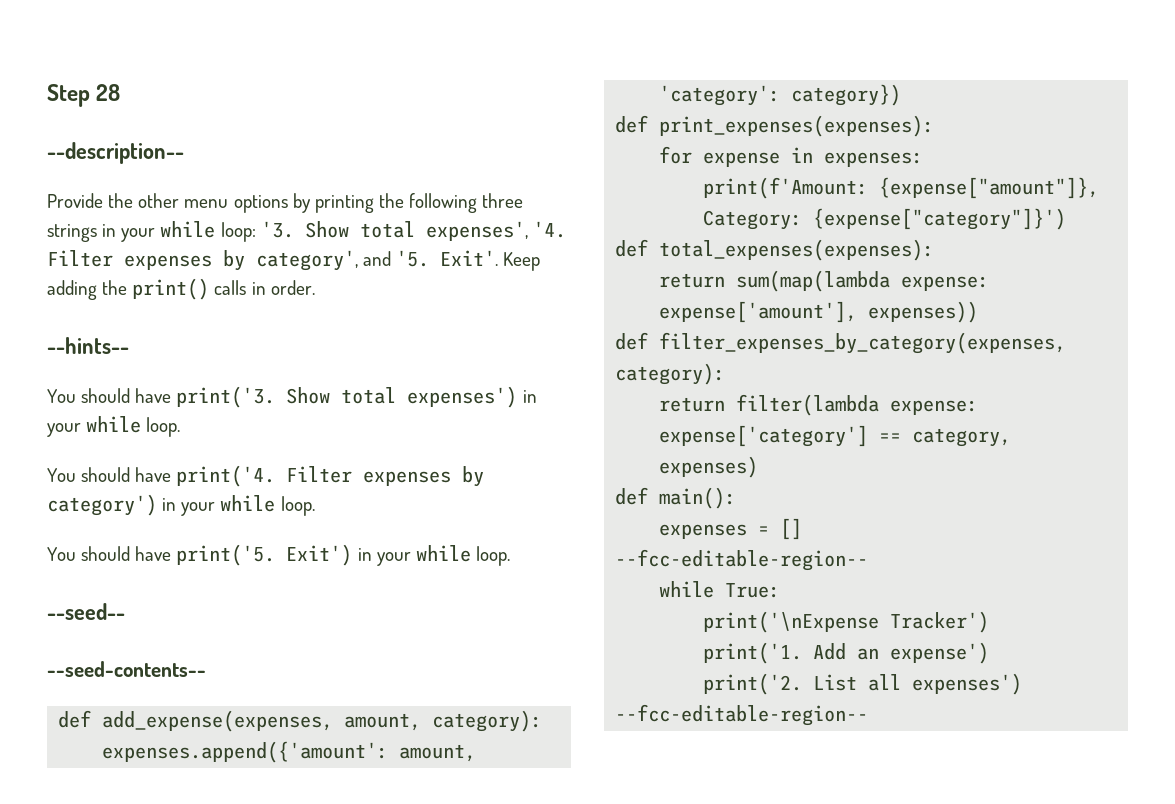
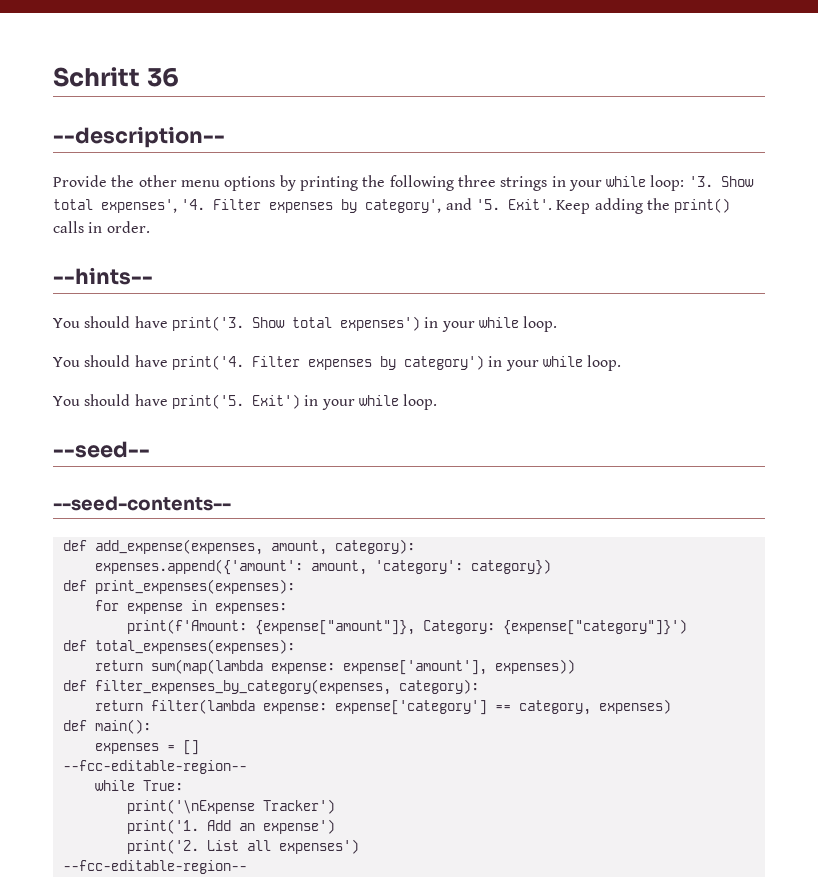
- Step 28
+ Schritt 36

